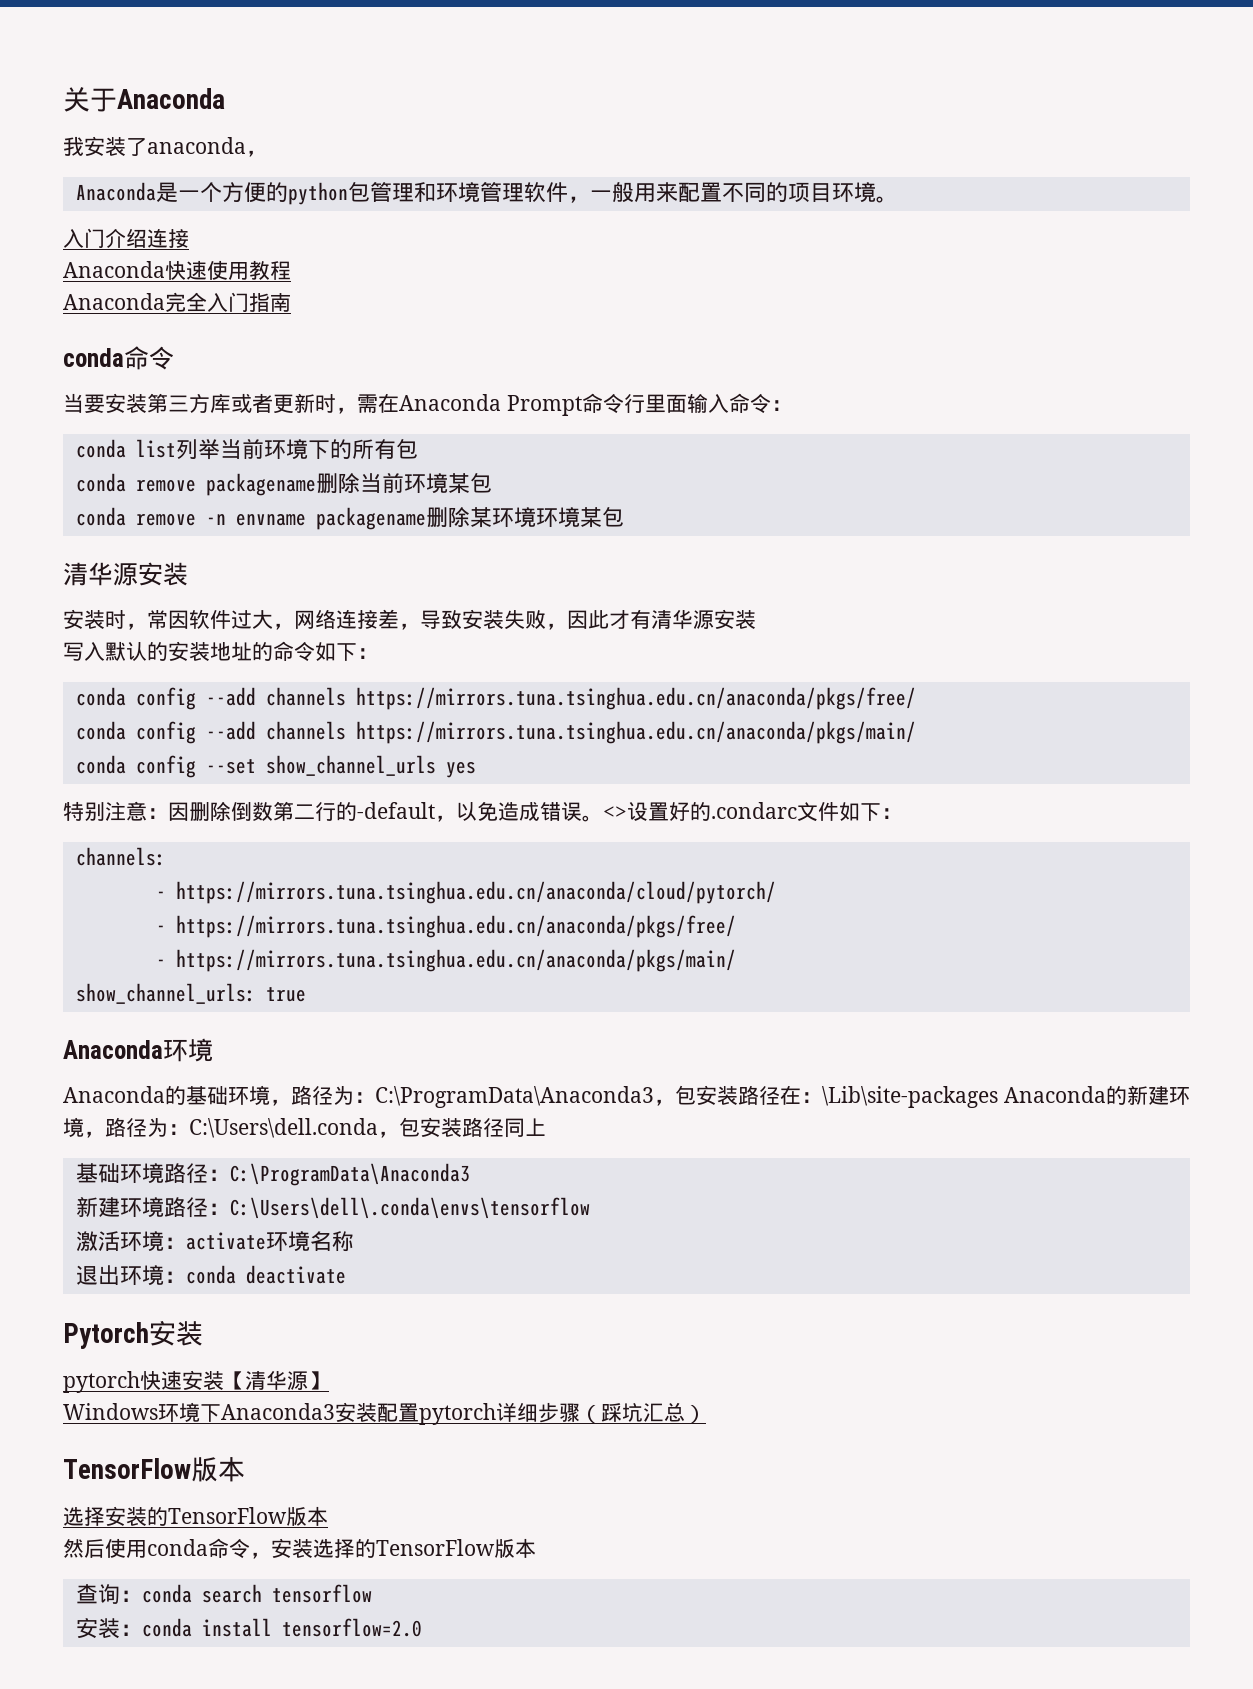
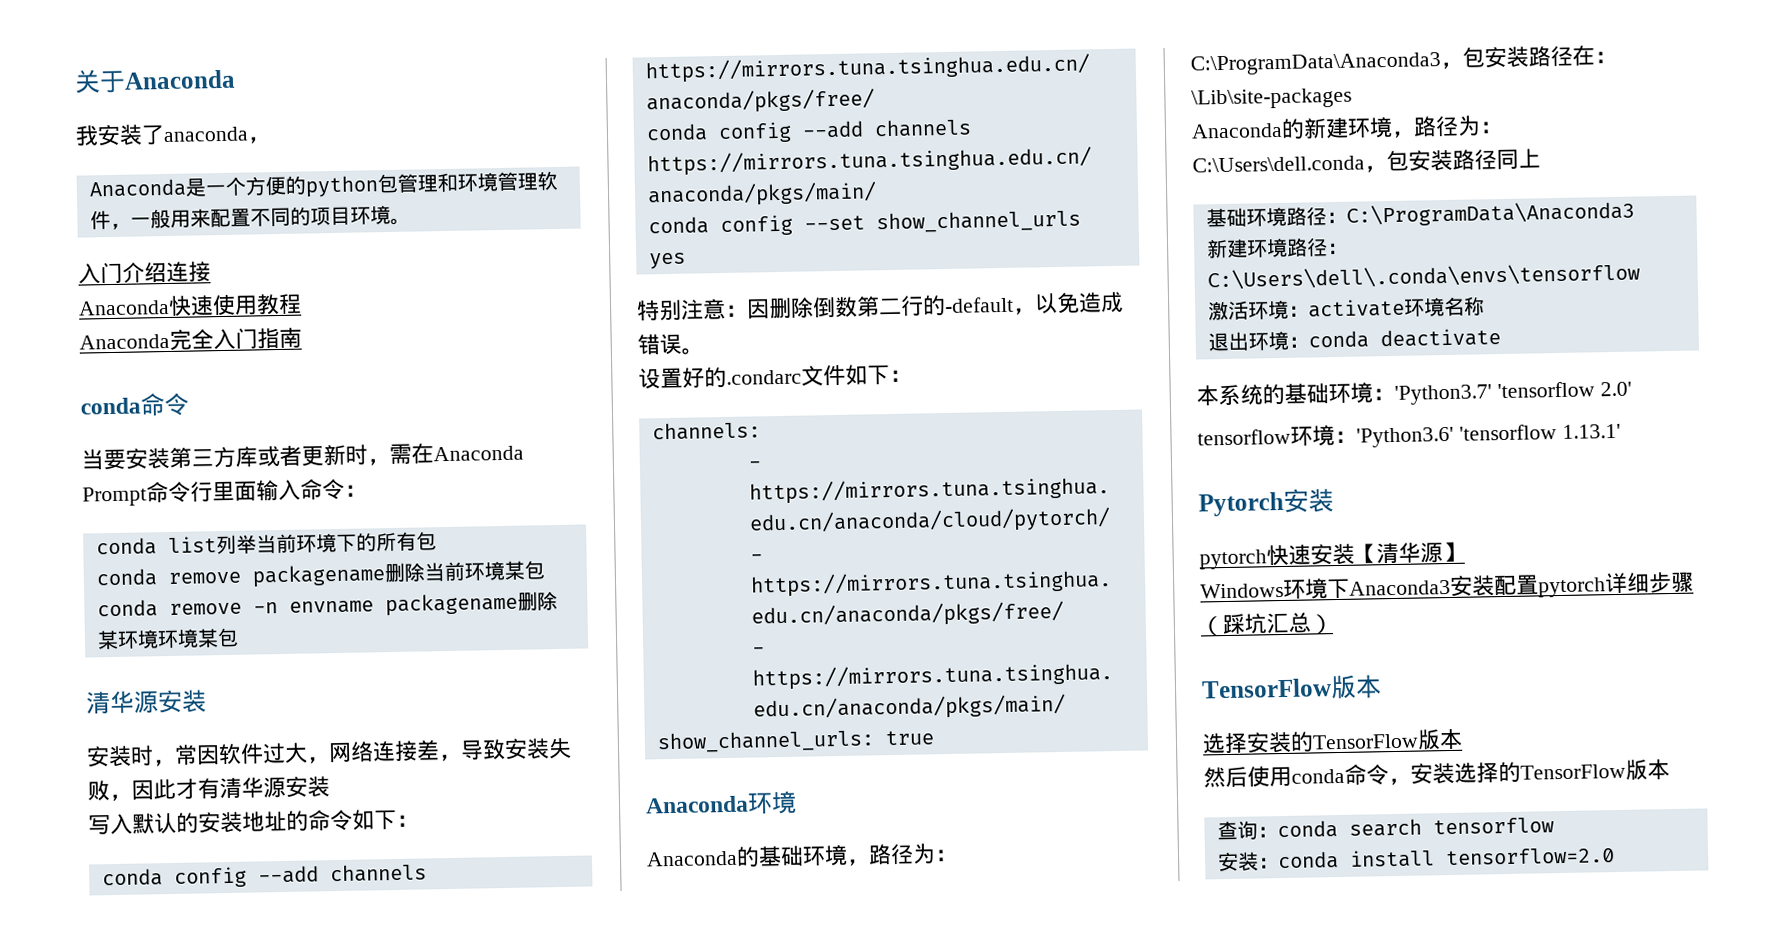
- 特别注意：因删除倒数第二行的-default，以免造成错误。<>设置好的.condarc文件如下：
+ 特别注意：因删除倒数第二行的-default，以免造成错误。
+ 设置好的.condarc文件如下：
- Anaconda的基础环境，路径为：C:\ProgramData\Anaconda3，包安装路径在：\Lib\site-packages Anaconda的新建环境，路径为：C:\Users\dell.conda，包安装路径同上
+ Anaconda的基础环境，路径为：C:\ProgramData\Anaconda3，包安装路径在：\Lib\site-packages
+ Anaconda的新建环境，路径为：C:\Users\dell.conda，包安装路径同上
+ 本系统的基础环境：'Python3.7' 'tensorflow 2.0'
+ tensorflow环境：'Python3.6' 'tensorflow 1.13.1'

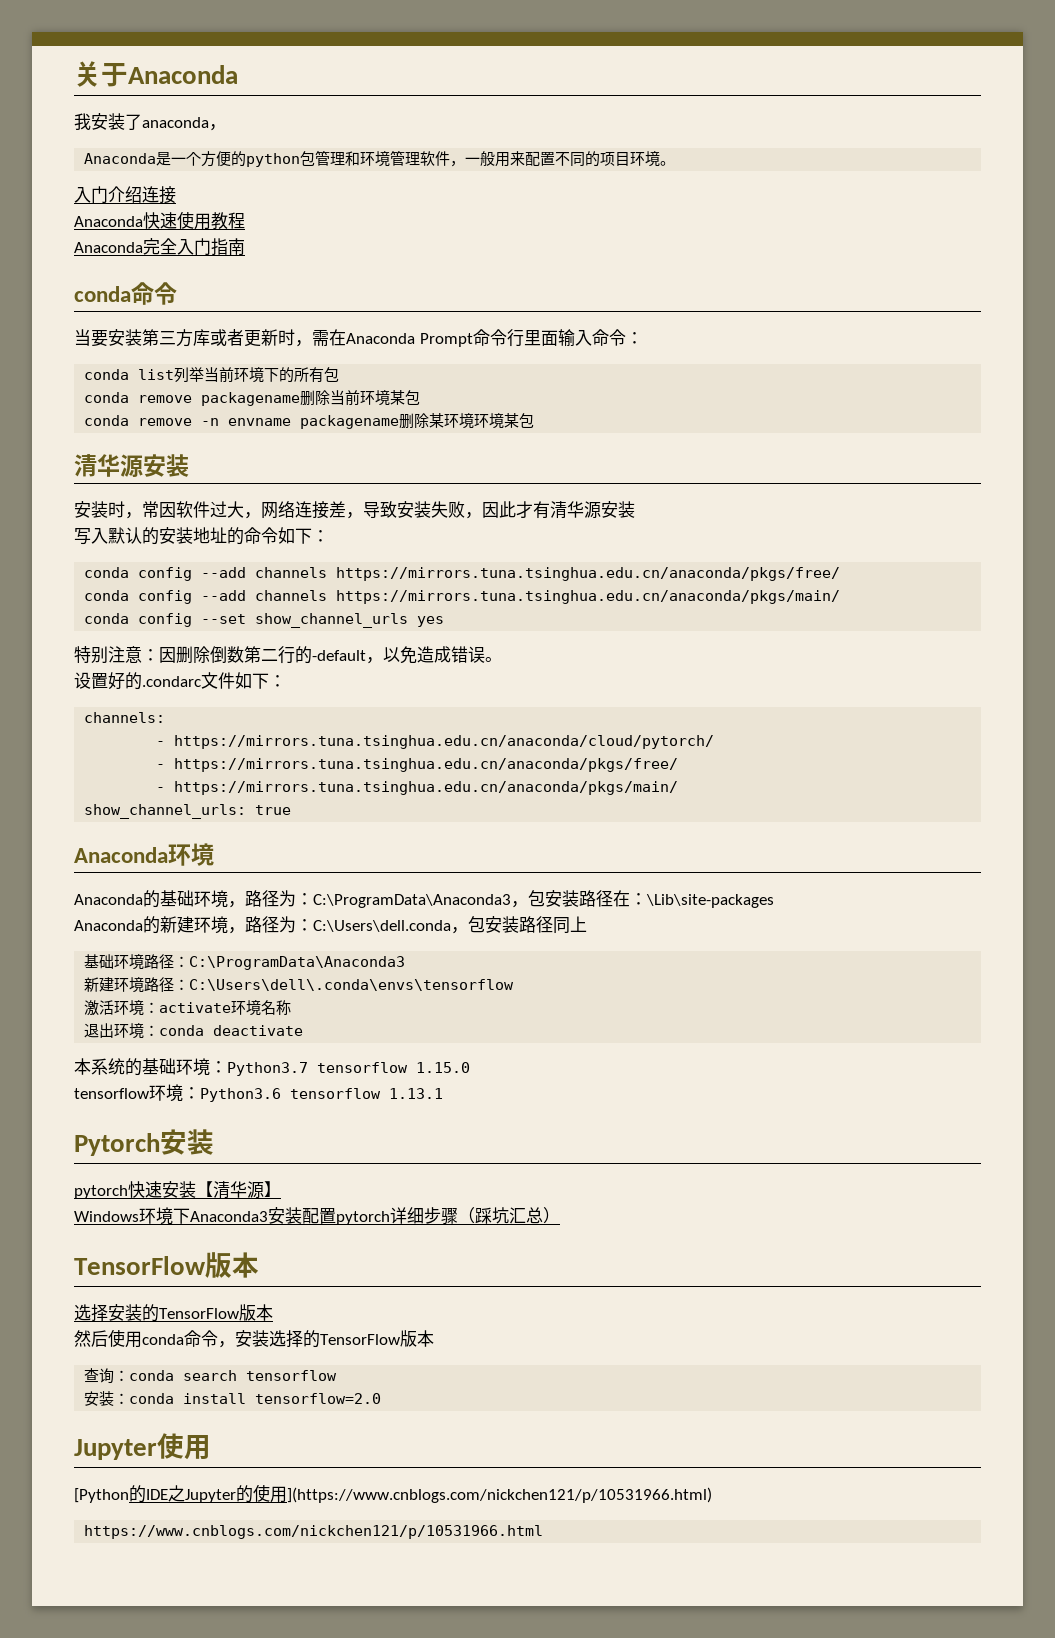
- 本系统的基础环境：'Python3.7' 'tensorflow 2.0'
+ 本系统的基础环境：Python3.7 tensorflow 1.15.0
- tensorflow环境：'Python3.6' 'tensorflow 1.13.1'
+ tensorflow环境：Python3.6 tensorflow 1.13.1
+ Jupyter使用
+ [Python的IDE之Jupyter的使用](https://www.cnblogs.com/nickchen121/p/10531966.html)
+ https://www.cnblogs.com/nickchen121/p/10531966.html

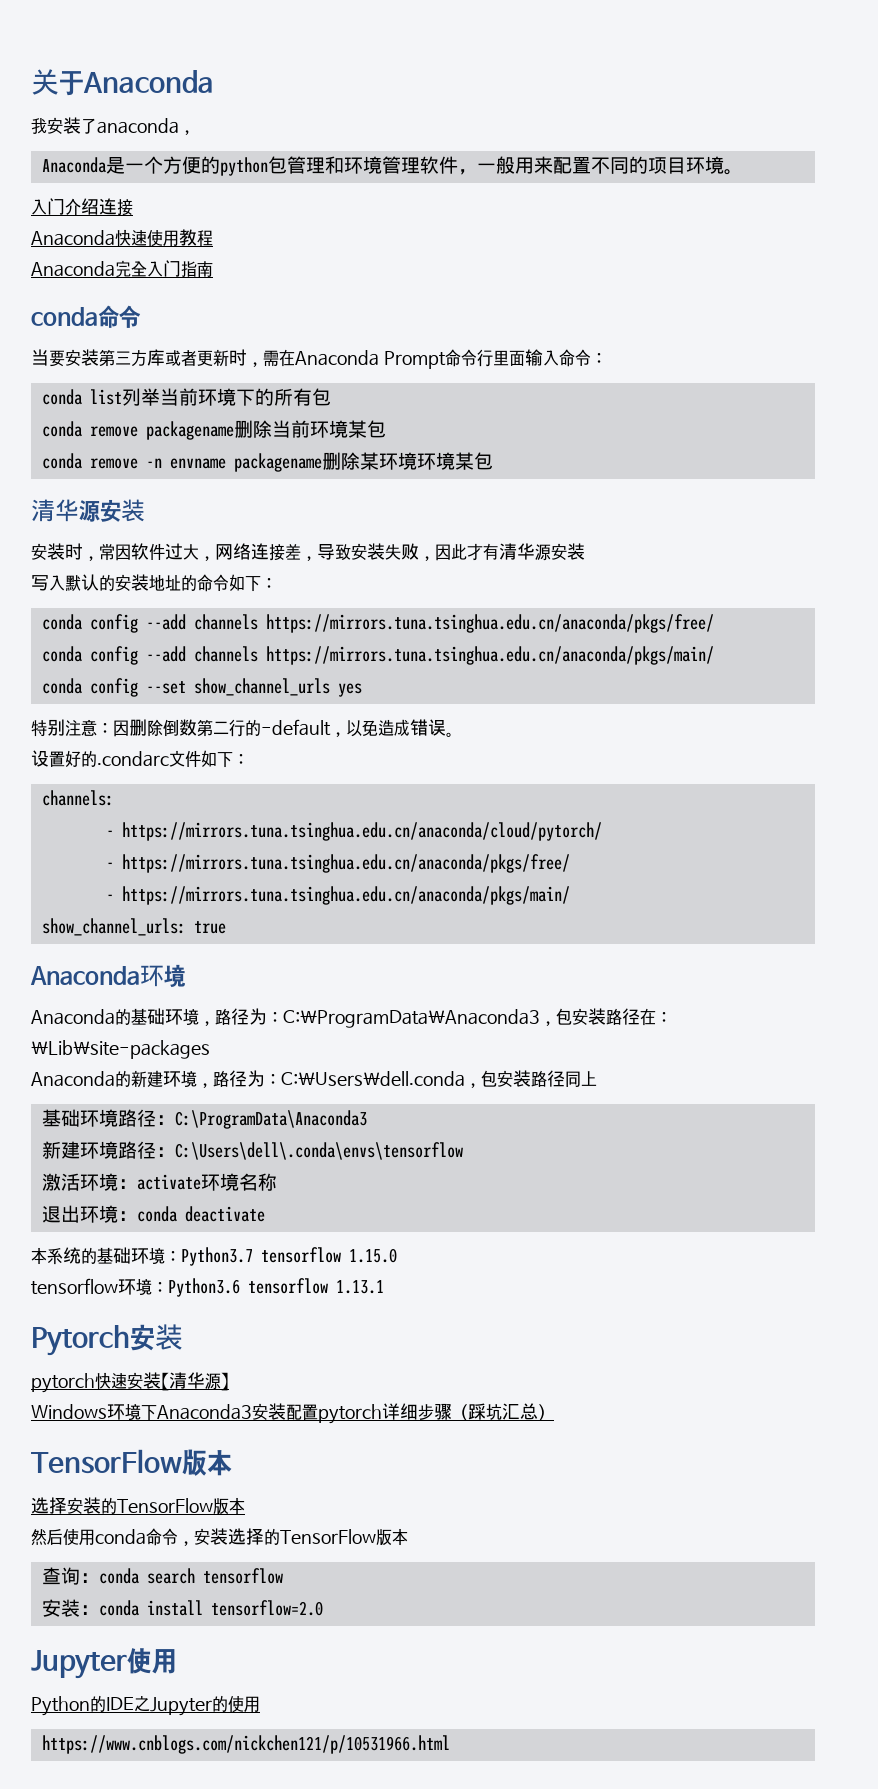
- [Python的IDE之Jupyter的使用](https://www.cnblogs.com/nickchen121/p/10531966.html)
+ Python的IDE之Jupyter的使用

